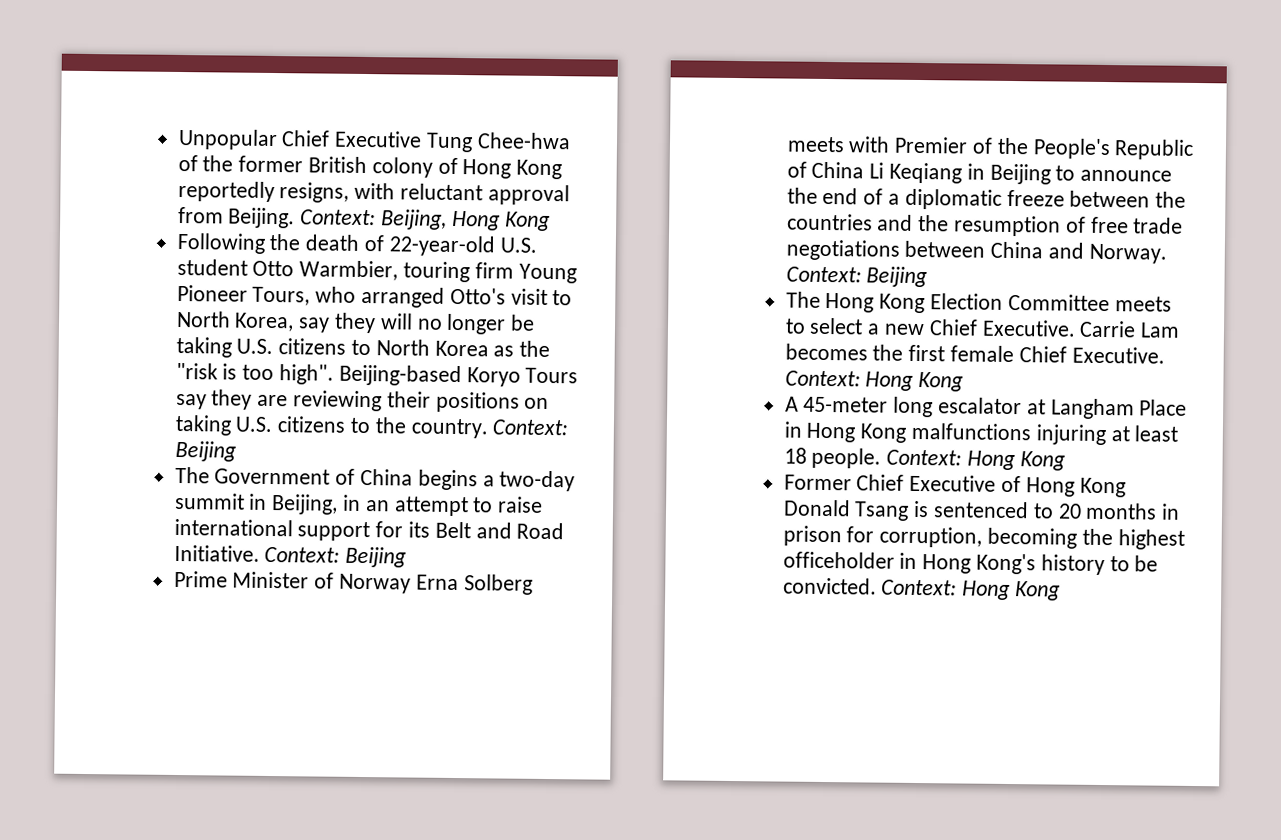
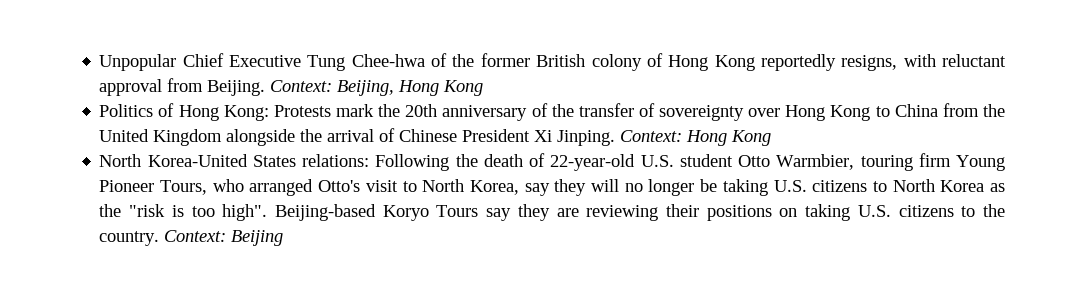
- Following the death of 22-year-old U.S. student Otto Warmbier, touring firm Young Pioneer Tours, who arranged Otto's visit to North Korea, say they will no longer be taking U.S. citizens to North Korea as the "risk is too high".
+ Politics of Hong Kong: Protests mark the 20th anniversary of the transfer of sovereignty over Hong Kong to China from the United Kingdom alongside the arrival of Chinese President Xi Jinping. Context: Hong Kong
+ North Korea-United States relations: Following the death of 22-year-old U.S. student Otto Warmbier, touring firm Young Pioneer Tours, who arranged Otto's visit to North Korea, say they will no longer be taking U.S. citizens to North Korea as the "risk is too high".
- The Government of China begins a two-day summit in Beijing, in an attempt to raise international support for its Belt and Road Initiative. Context: Beijing
- Prime Minister of Norway Erna Solberg meets with Premier of the People's Republic of China Li Keqiang in Beijing to announce the end of a diplomatic freeze between the countries and the resumption of free trade negotiations between China and Norway. Context: Beijing
- The Hong Kong Election Committee meets to select a new Chief Executive. Carrie Lam becomes the first female Chief Executive. Context: Hong Kong
- A 45-meter long escalator at Langham Place in Hong Kong malfunctions injuring at least 18 people. Context: Hong Kong
- Former Chief Executive of Hong Kong Donald Tsang is sentenced to 20 months in prison for corruption, becoming the highest officeholder in Hong Kong's history to be convicted. Context: Hong Kong

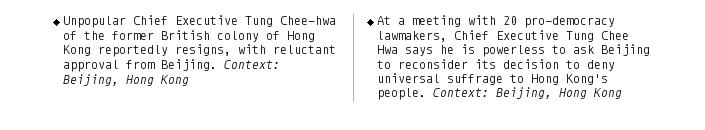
- Politics of Hong Kong: Protests mark the 20th anniversary of the transfer of sovereignty over Hong Kong to China from the United Kingdom alongside the arrival of Chinese President Xi Jinping. Context: Hong Kong
- North Korea-United States relations: Following the death of 22-year-old U.S. student Otto Warmbier, touring firm Young Pioneer Tours, who arranged Otto's visit to North Korea, say they will no longer be taking U.S. citizens to North Korea as the "risk is too high". Beijing-based Koryo Tours say they are reviewing their positions on taking U.S. citizens to the country. Context: Beijing
+ At a meeting with 20 pro-democracy lawmakers, Chief Executive Tung Chee Hwa says he is powerless to ask Beijing to reconsider its decision to deny universal suffrage to Hong Kong's people. Context: Beijing, Hong Kong

